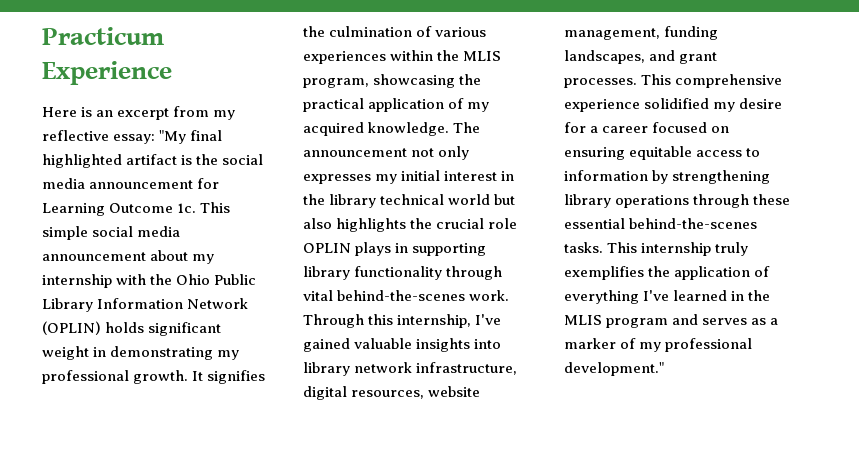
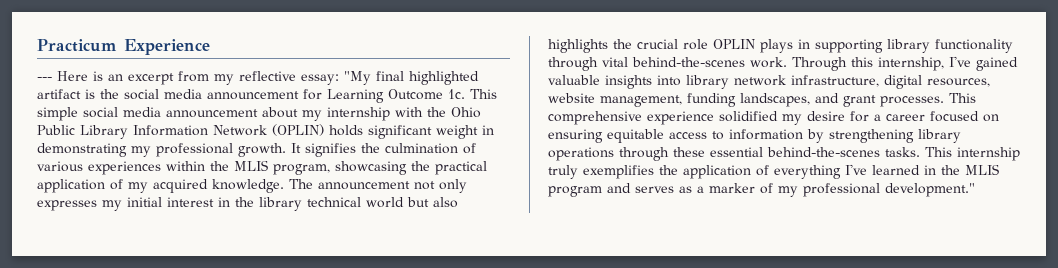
- Here is an excerpt from my reflective essay: "My final highlighted artifact is the social media announcement for Learning Outcome 1c.
+ --- Here is an excerpt from my reflective essay: "My final highlighted artifact is the social media announcement for Learning Outcome 1c.

